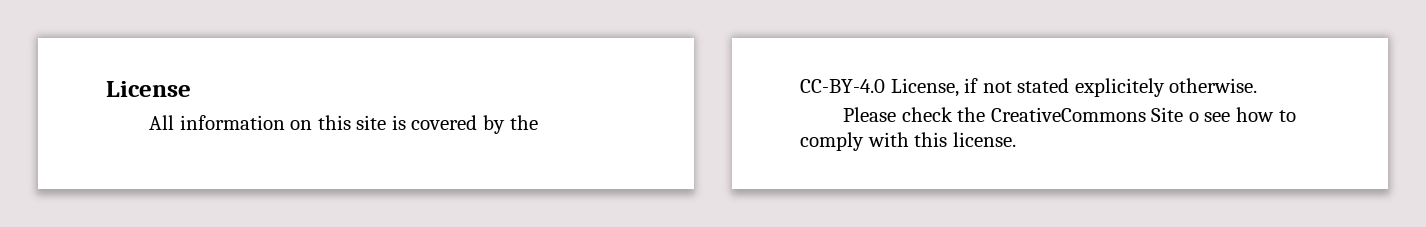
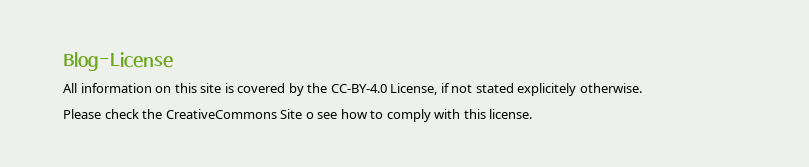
- License
+ Blog-License

